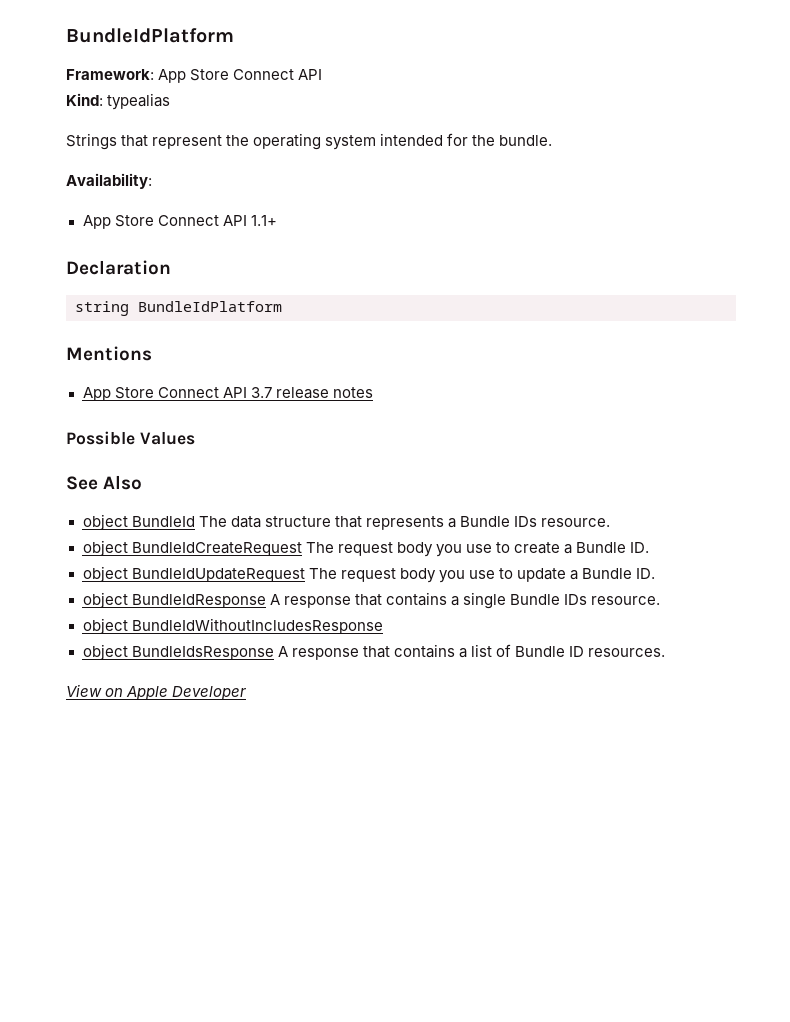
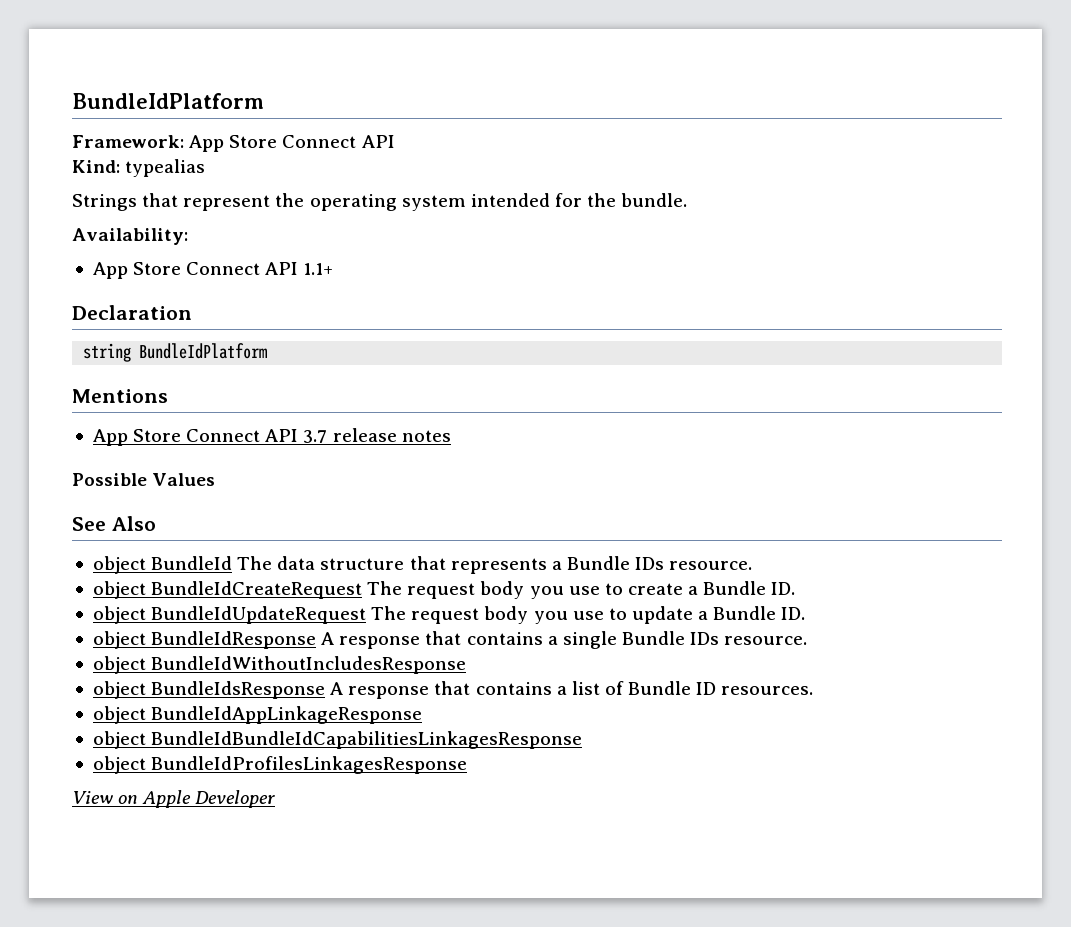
+ object BundleIdAppLinkageResponse
+ object BundleIdBundleIdCapabilitiesLinkagesResponse
+ object BundleIdProfilesLinkagesResponse

